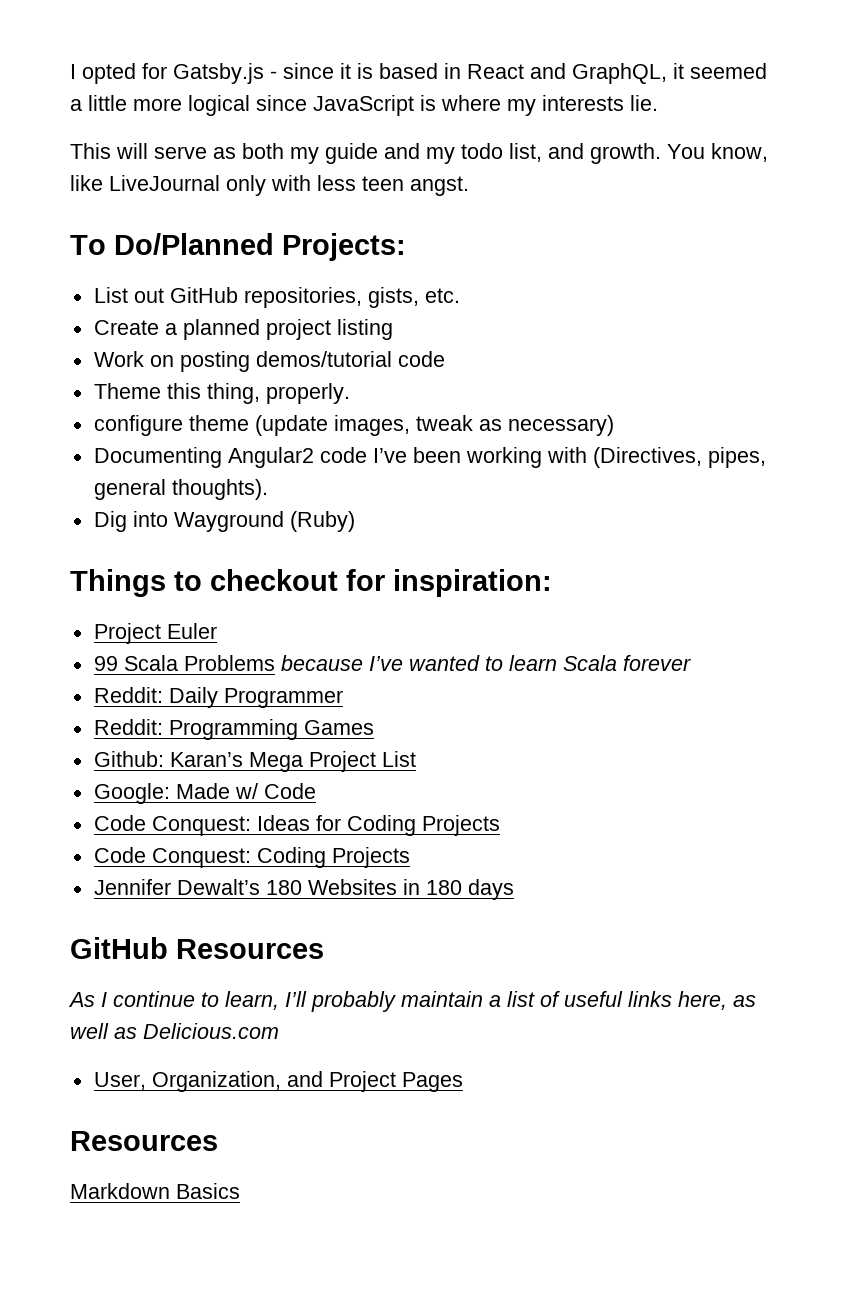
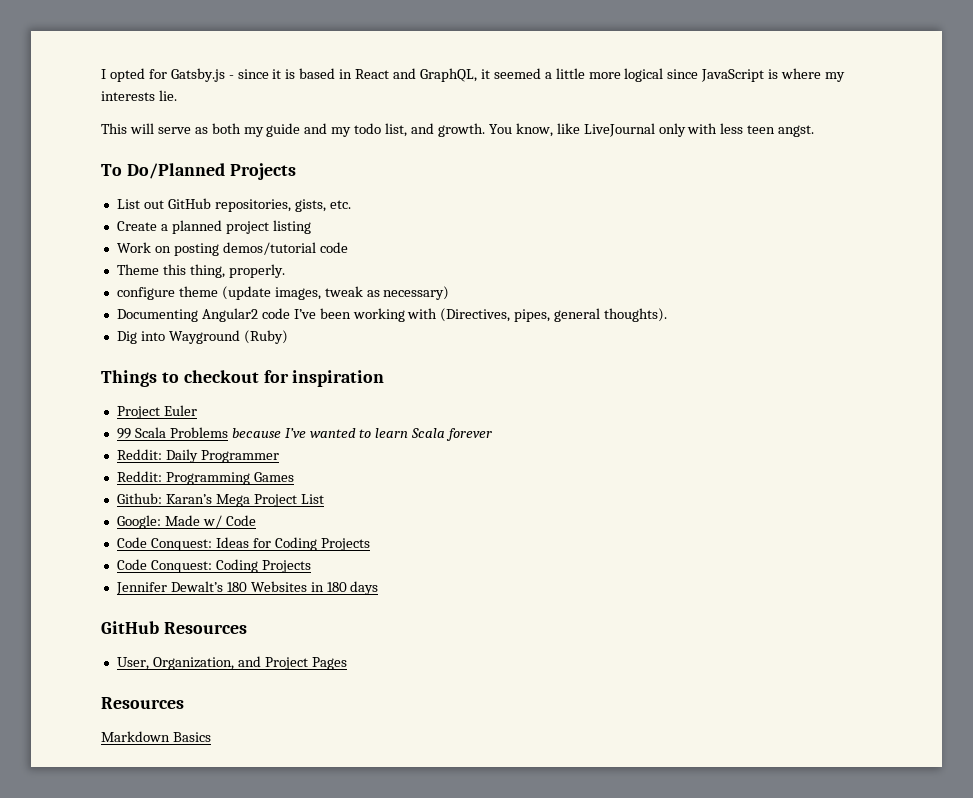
- To Do/Planned Projects:
+ To Do/Planned Projects
- Things to checkout for inspiration:
+ Things to checkout for inspiration
- As I continue to learn, I’ll probably maintain a list of useful links here, as well as Delicious.com

